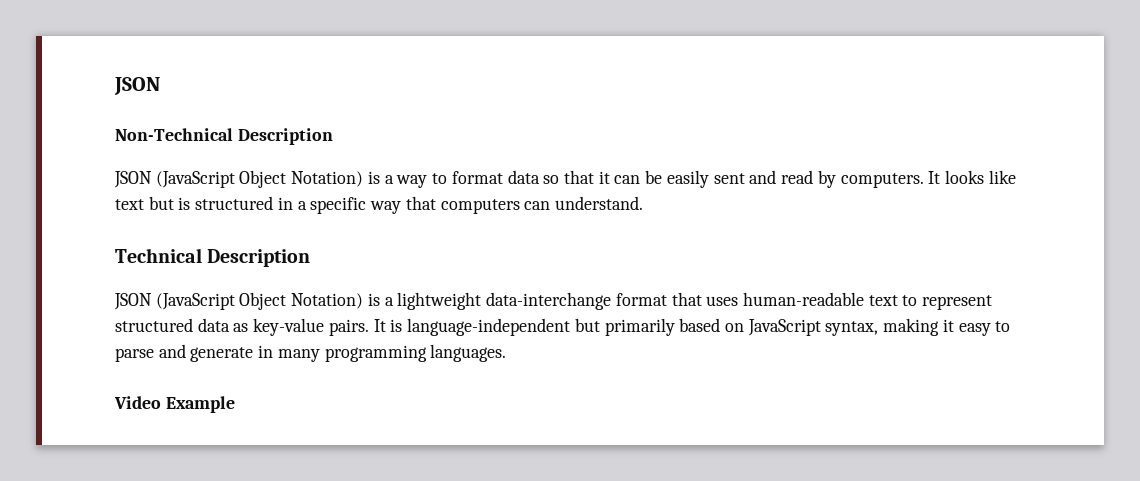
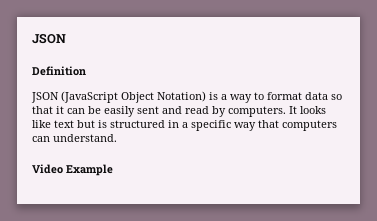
- Non-Technical Description
+ Definition
- Technical Description
- JSON (JavaScript Object Notation) is a lightweight data-interchange format that uses human-readable text to represent structured data as key-value pairs. It is language-independent but primarily based on JavaScript syntax, making it easy to parse and generate in many programming languages.

